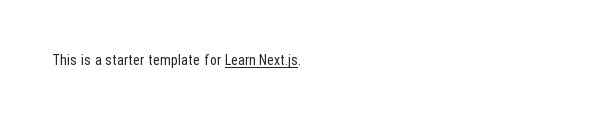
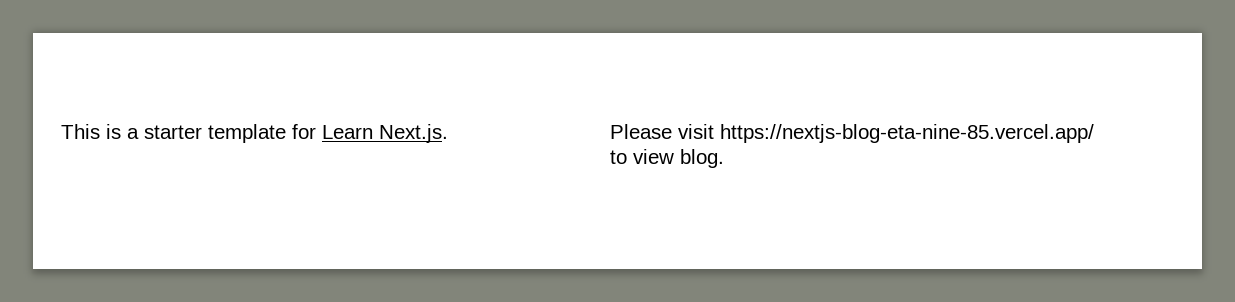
+ Please visit https://nextjs-blog-eta-nine-85.vercel.app/ to view blog.

